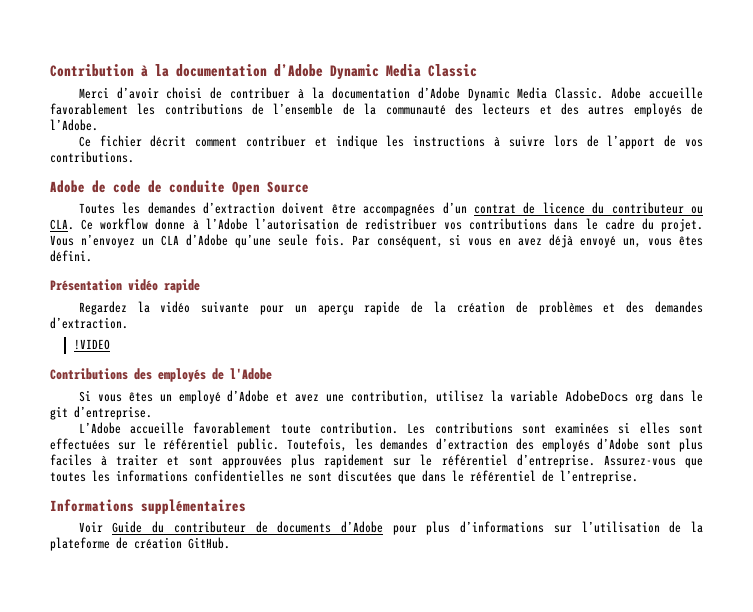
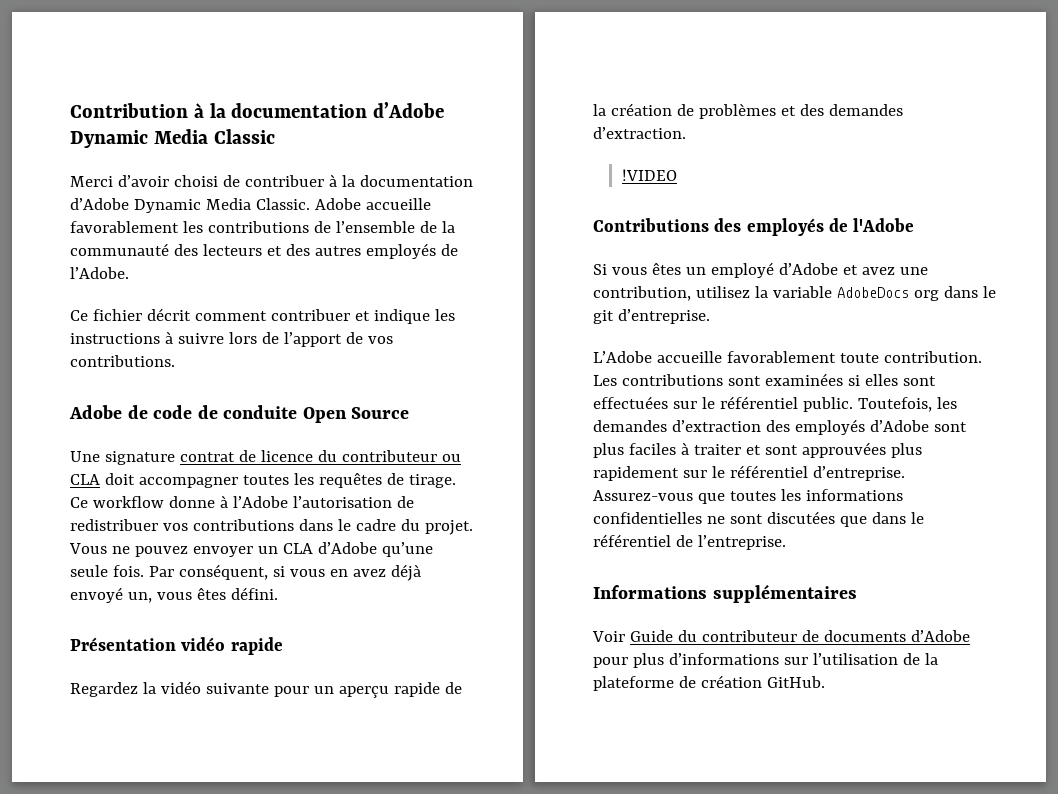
- Toutes les demandes d’extraction doivent être accompagnées d’un contrat de licence du contributeur ou CLA. Ce workflow donne à l’Adobe l’autorisation de redistribuer vos contributions dans le cadre du projet.
+ Une signature contrat de licence du contributeur ou CLA doit accompagner toutes les requêtes de tirage. Ce workflow donne à l’Adobe l’autorisation de redistribuer vos contributions dans le cadre du projet.
- Vous n’envoyez un CLA d’Adobe qu’une seule fois.
+ Vous ne pouvez envoyer un CLA d’Adobe qu’une seule fois.

